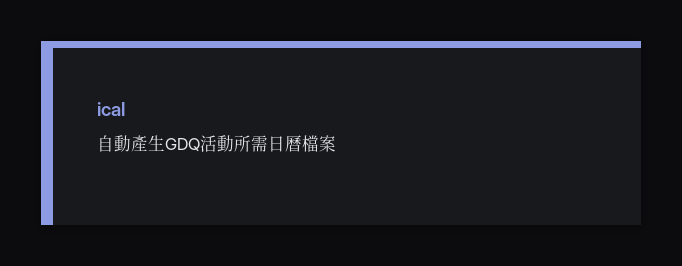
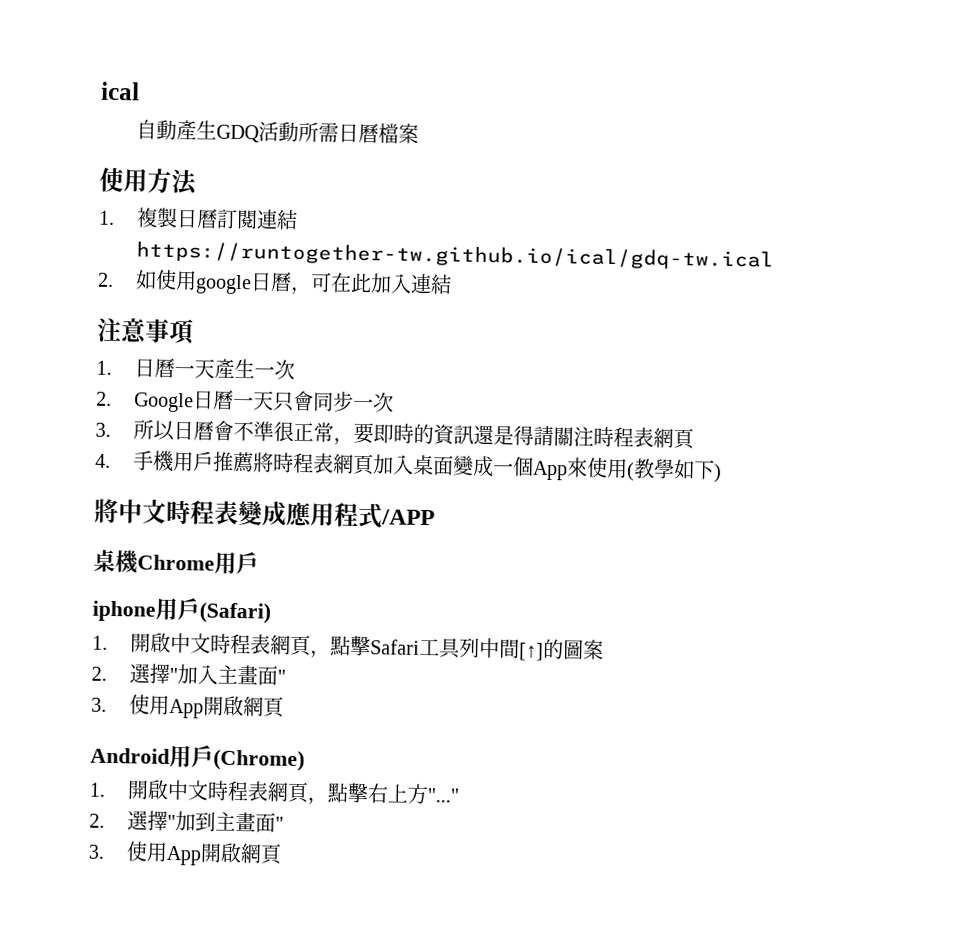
+ 使用方法
+ 1.複製日曆訂閱連結https://runtogether-tw.github.io/ical/gdq-tw.ical
+ 2.如使用google日曆，可在此加入連結
+ 注意事項
+ 1.日曆一天產生一次
+ 2. Google日曆一天只會同步一次
+ 3.所以日曆會不準很正常，要即時的資訊還是得請關注時程表網頁
+ 4.手機用戶推薦將時程表網頁加入桌面變成一個App來使用(教學如下)
+ 將中文時程表變成應用程式/APP
+ 桌機Chrome用戶
+ iphone用戶(Safari)
+ 1.開啟中文時程表網頁，點擊Safari工具列中間[↑]的圖案
+ 2.選擇"加入主畫面"
+ 3.使用App開啟網頁
+ Android用戶(Chrome)
+ 1.開啟中文時程表網頁，點擊右上方"..."
+ 2.選擇"加到主畫面"
+ 3.使用App開啟網頁

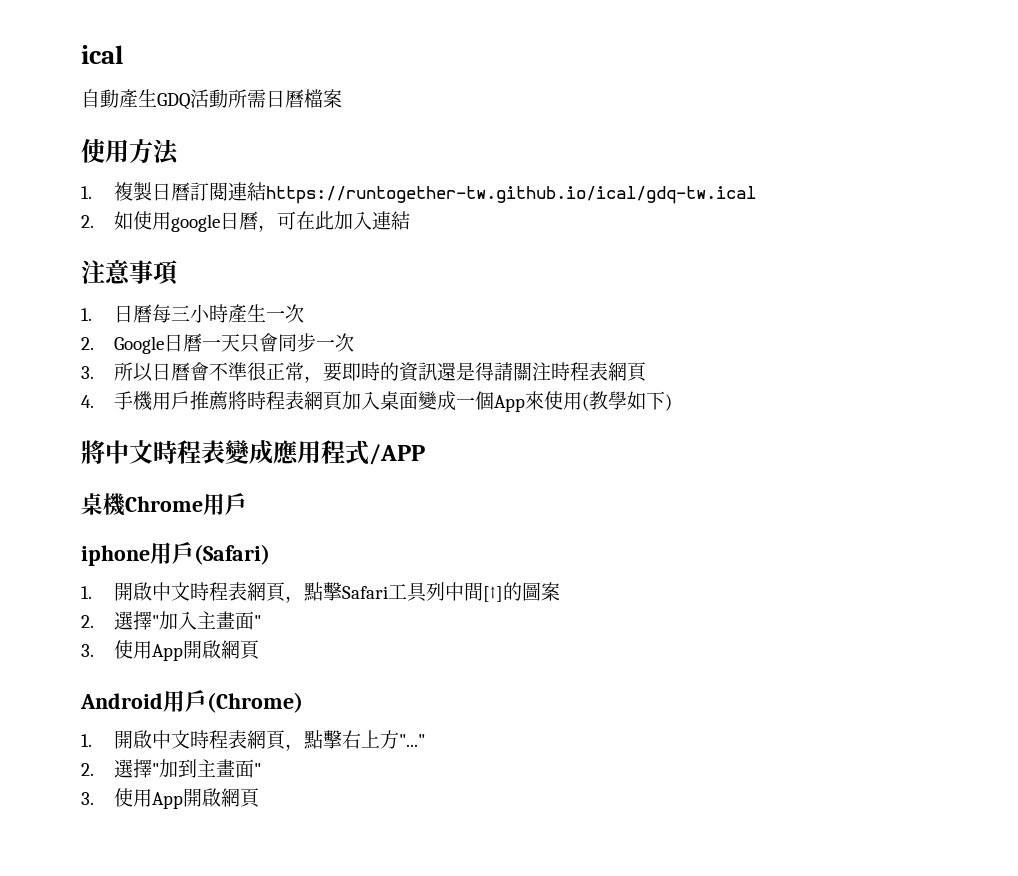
- 1.日曆一天產生一次
+ 1.日曆每三小時產生一次

